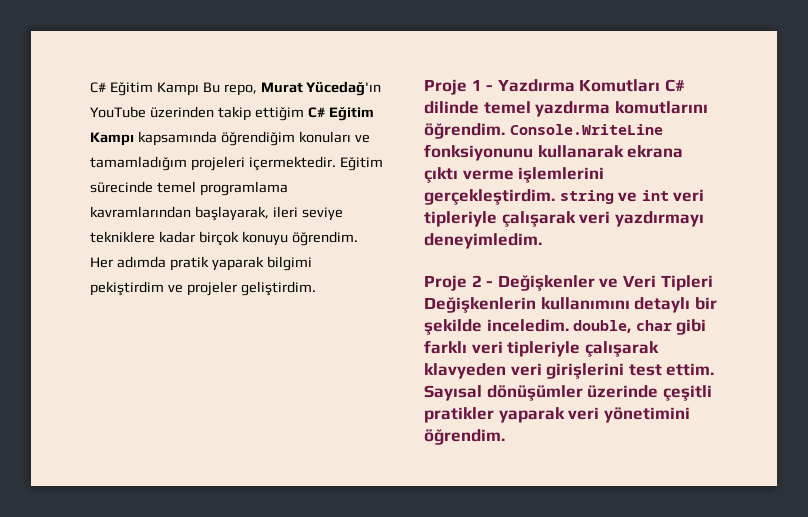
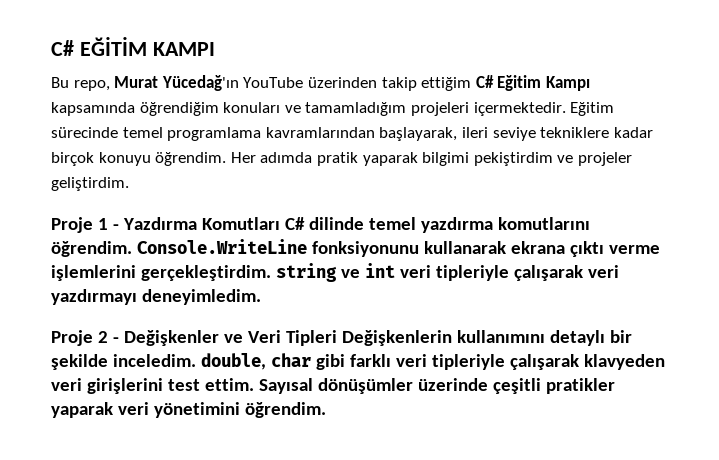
- C# Eğitim Kampı Bu repo, Murat Yücedağ'ın YouTube üzerinden takip ettiğim C# Eğitim Kampı kapsamında öğrendiğim konuları ve tamamladığım projeleri içermektedir.
+ C# EĞİTİM KAMPI
+ Bu repo, Murat Yücedağ'ın YouTube üzerinden takip ettiğim C# Eğitim Kampı kapsamında öğrendiğim konuları ve tamamladığım projeleri içermektedir.

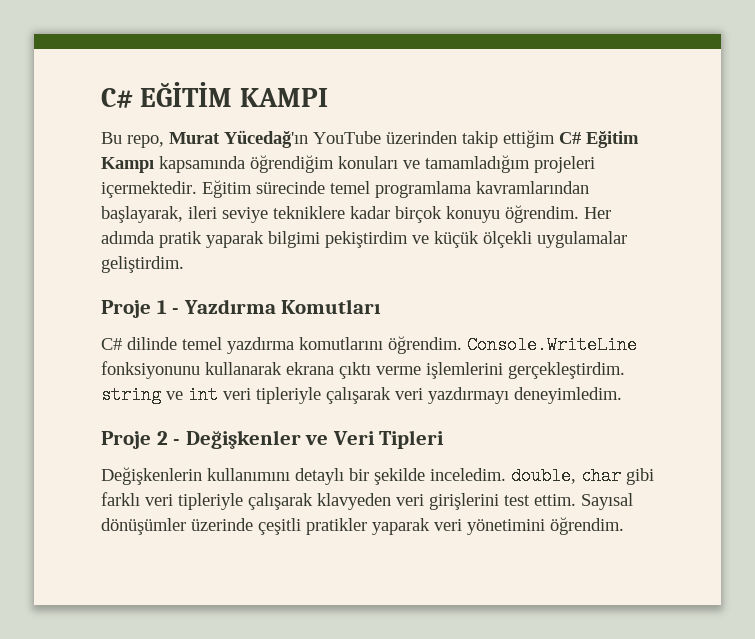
- Her adımda pratik yaparak bilgimi pekiştirdim ve projeler geliştirdim.
+ Her adımda pratik yaparak bilgimi pekiştirdim ve küçük ölçekli uygulamalar geliştirdim.
- Proje 1 - Yazdırma Komutları C# dilinde temel yazdırma komutlarını öğrendim.
+ Proje 1 - Yazdırma Komutları
+ C# dilinde temel yazdırma komutlarını öğrendim.
- Proje 2 - Değişkenler ve Veri Tipleri Değişkenlerin kullanımını detaylı bir şekilde inceledim. double, char gibi farklı veri tipleriyle çalışarak klavyeden veri girişlerini test ettim.
+ Proje 2 - Değişkenler ve Veri Tipleri
+ Değişkenlerin kullanımını detaylı bir şekilde inceledim. double, char gibi farklı veri tipleriyle çalışarak klavyeden veri girişlerini test ettim.

